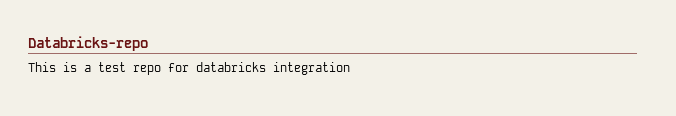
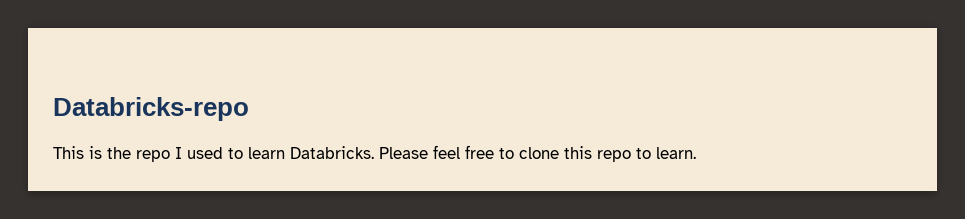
- This is a test repo for databricks integration
+ This is the repo I used to learn Databricks. Please feel free to clone this repo to learn.

